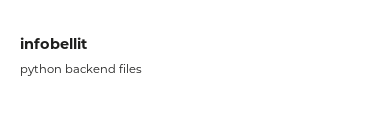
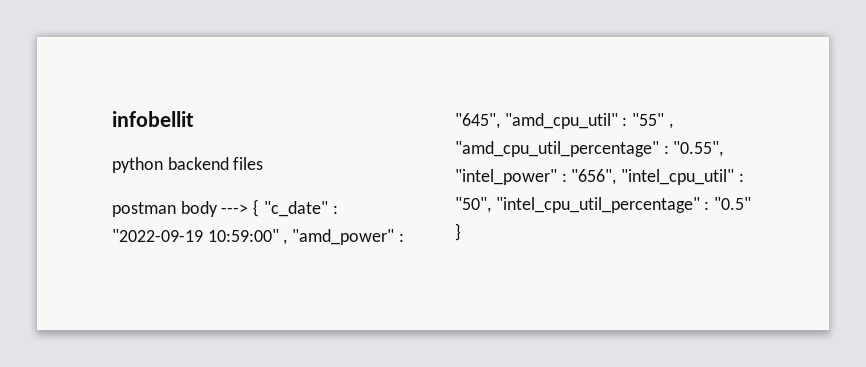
+ postman body ---> { "c_date" : "2022-09-19 10:59:00" , "amd_power" : "645", "amd_cpu_util" : "55" , "amd_cpu_util_percentage" : "0.55", "intel_power" : "656", "intel_cpu_util" : "50", "intel_cpu_util_percentage" : "0.5" }

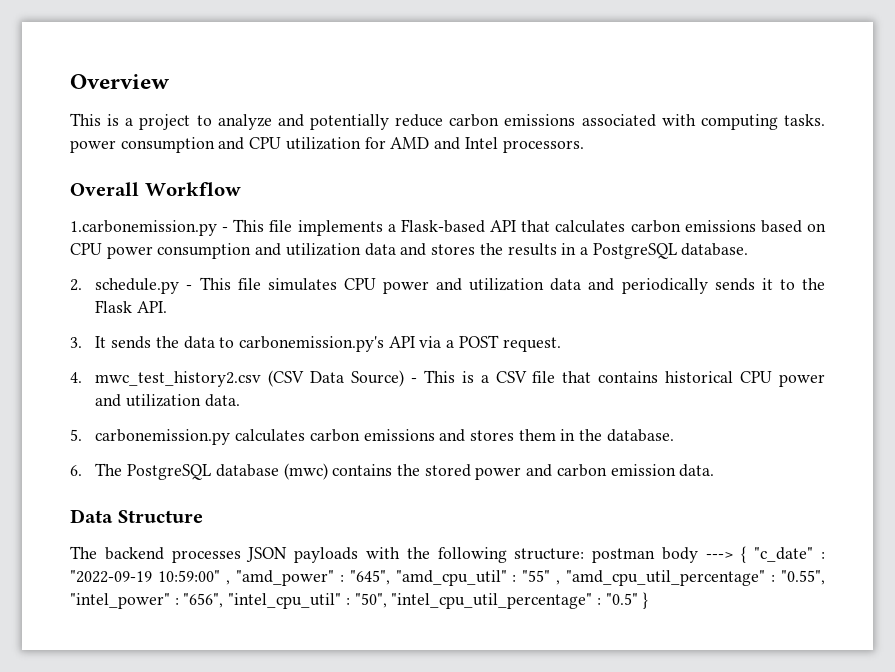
- infobellit
- python backend files
- postman body ---> { "c_date" : "2022-09-19 10:59:00" , "amd_power" : "645", "amd_cpu_util" : "55" , "amd_cpu_util_percentage" : "0.55", "intel_power" : "656", "intel_cpu_util" : "50", "intel_cpu_util_percentage" : "0.5" }
+ Overview
+ This is a project to analyze and potentially reduce carbon emissions associated with computing tasks. power consumption and CPU utilization for AMD and Intel processors.
+ Overall Workflow
+ 1.carbonemission.py - This file implements a Flask-based API that calculates carbon emissions based on CPU power consumption and utilization data and stores the results in a PostgreSQL database.
+ 2. schedule.py - This file simulates CPU power and utilization data and periodically sends it to the Flask API.
+ 3. It sends the data to carbonemission.py's API via a POST request.
+ 4. mwc_test_history2.csv (CSV Data Source) - This is a CSV file that contains historical CPU power and utilization data.
+ 5. carbonemission.py calculates carbon emissions and stores them in the database.
+ 6. The PostgreSQL database (mwc) contains the stored power and carbon emission data.
+ Data Structure
+ The backend processes JSON payloads with the following structure: postman body ---> { "c_date" : "2022-09-19 10:59:00" , "amd_power" : "645", "amd_cpu_util" : "55" , "amd_cpu_util_percentage" : "0.55", "intel_power" : "656", "intel_cpu_util" : "50", "intel_cpu_util_percentage" : "0.5" }

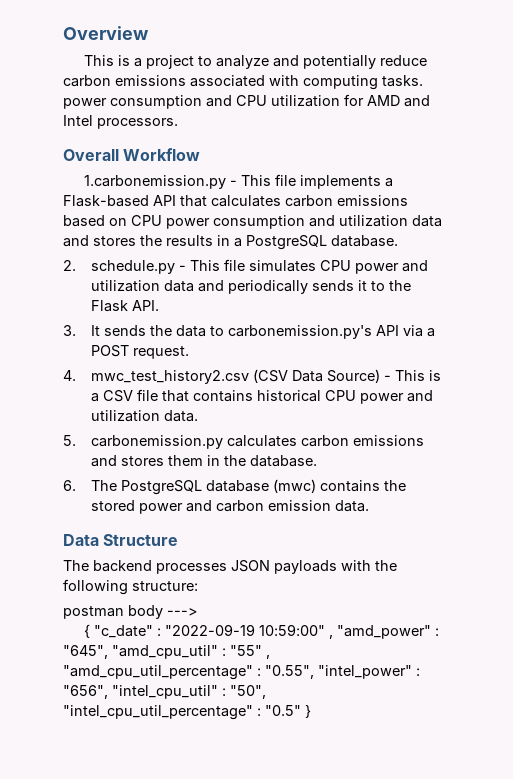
- The backend processes JSON payloads with the following structure: postman body ---> { "c_date" : "2022-09-19 10:59:00" , "amd_power" : "645", "amd_cpu_util" : "55" , "amd_cpu_util_percentage" : "0.55", "intel_power" : "656", "intel_cpu_util" : "50", "intel_cpu_util_percentage" : "0.5" }
+ The backend processes JSON payloads with the following structure:
+ postman body --->
+ { "c_date" : "2022-09-19 10:59:00" , "amd_power" : "645", "amd_cpu_util" : "55" , "amd_cpu_util_percentage" : "0.55", "intel_power" : "656", "intel_cpu_util" : "50", "intel_cpu_util_percentage" : "0.5" }

